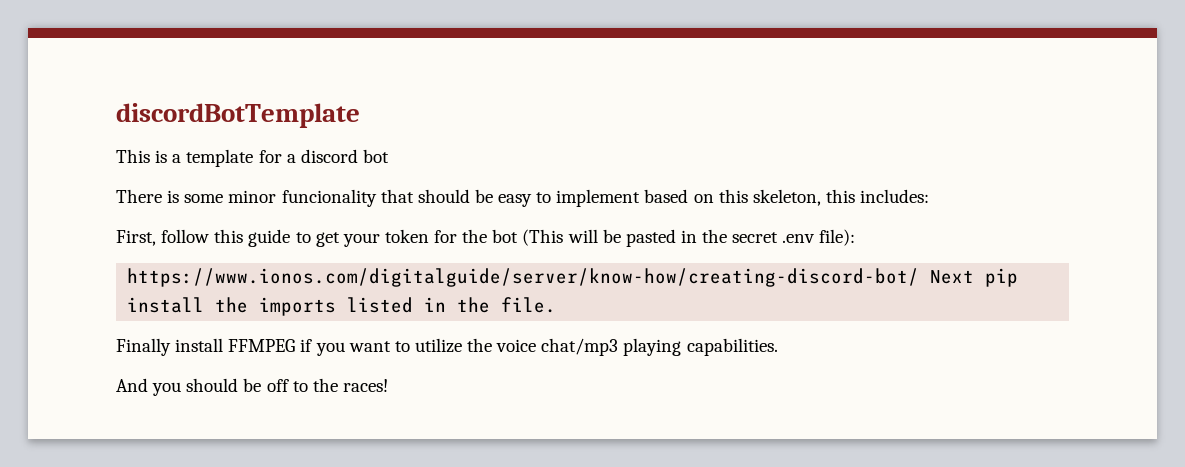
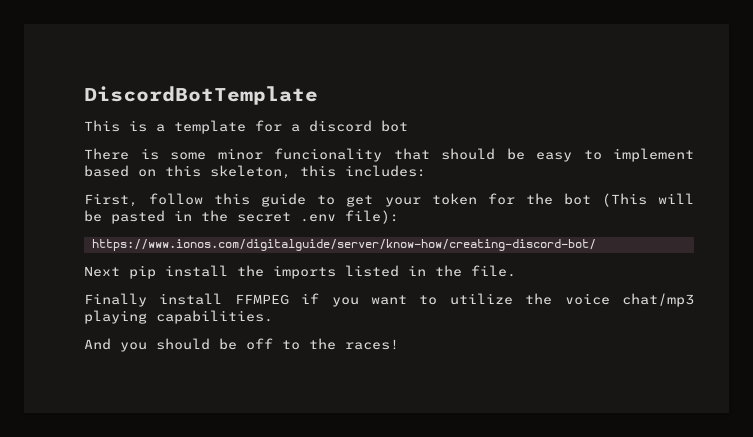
- discordBotTemplate
+ DiscordBotTemplate
- https://www.ionos.com/digitalguide/server/know-how/creating-discord-bot/ Next pip install the imports listed in the file.
+ https://www.ionos.com/digitalguide/server/know-how/creating-discord-bot/
+ Next pip install the imports listed in the file.

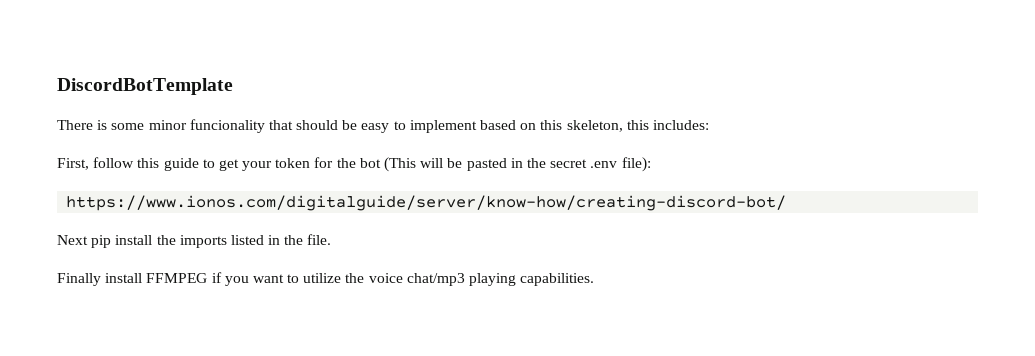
- This is a template for a discord bot
- And you should be off to the races!

